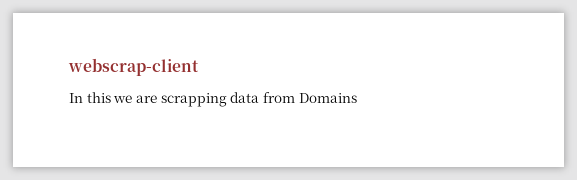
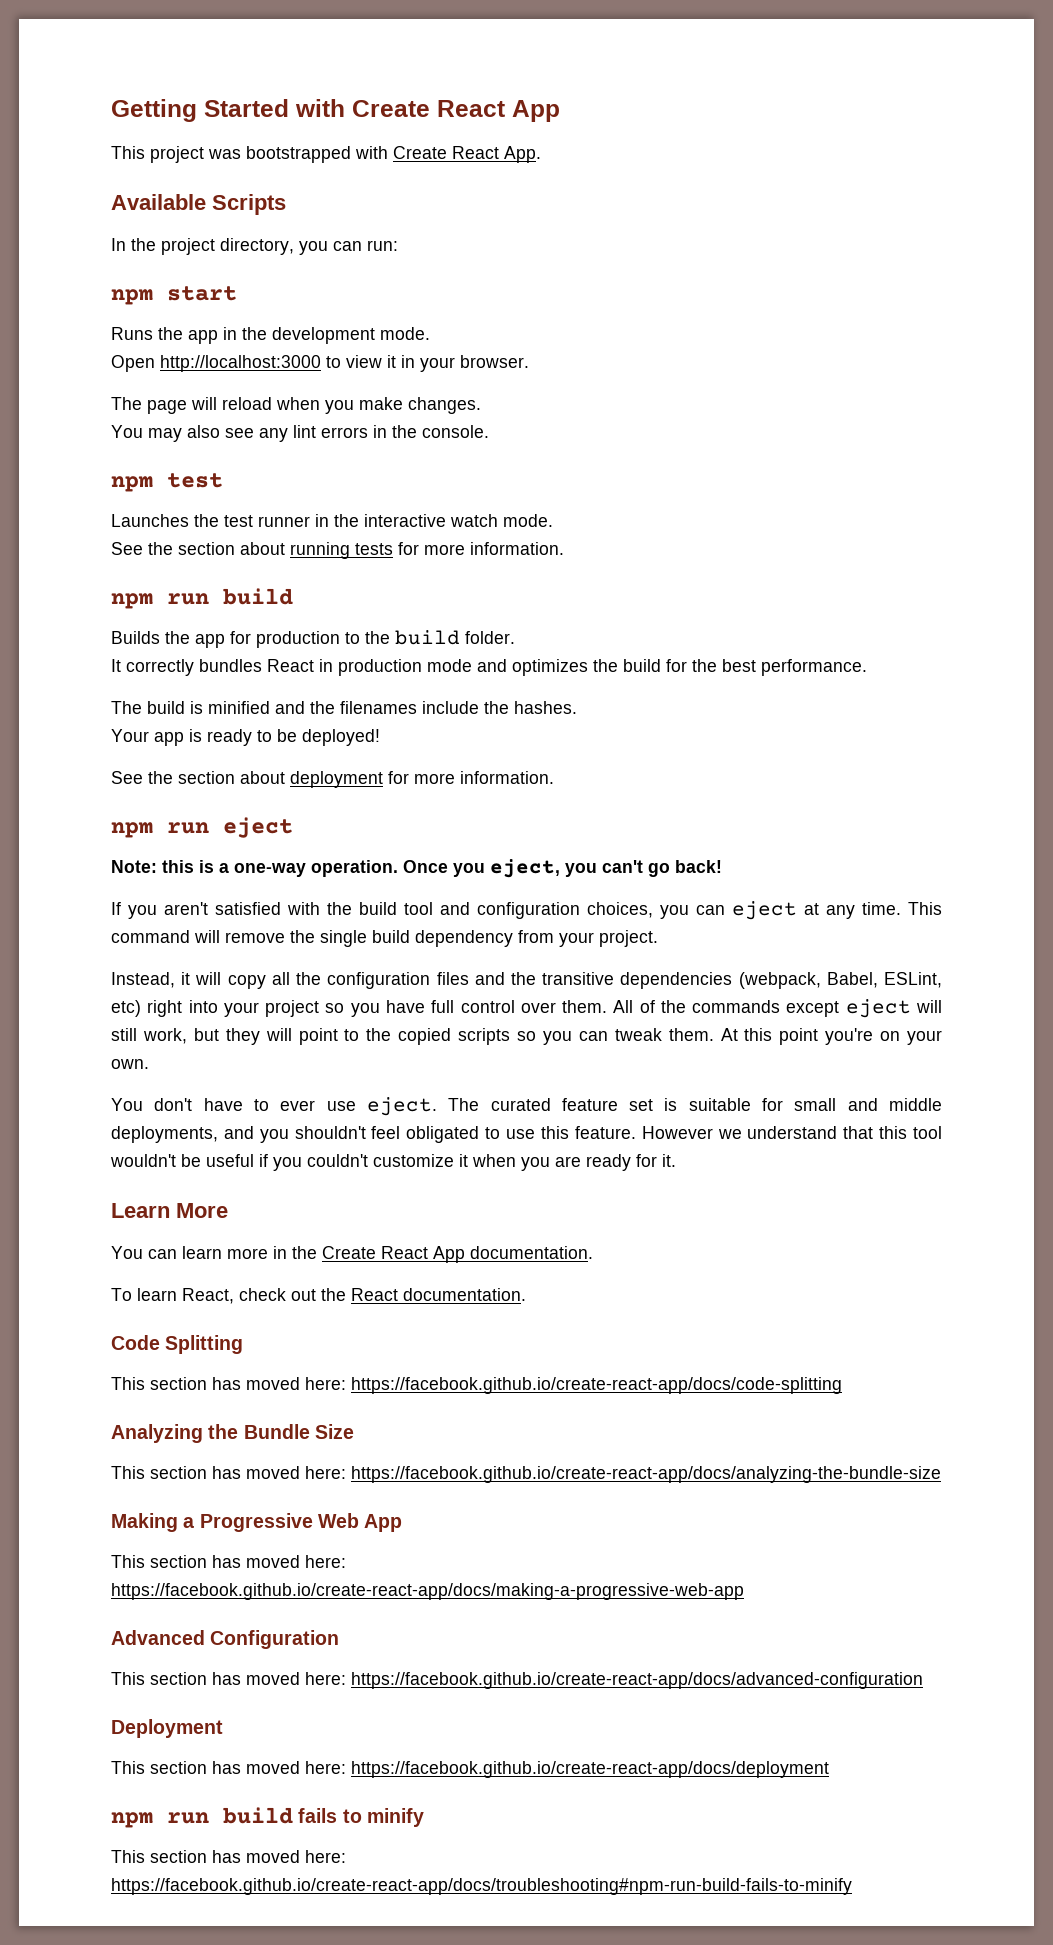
- webscrap-client
- In this we are scrapping data from Domains
+ Getting Started with Create React App
+ This project was bootstrapped with Create React App.
+ Available Scripts
+ In the project directory, you can run:
+ npm start
+ Runs the app in the development mode.
+ Open http://localhost:3000 to view it in your browser.
+ The page will reload when you make changes.
+ You may also see any lint errors in the console.
+ npm test
+ Launches the test runner in the interactive watch mode.
+ See the section about running tests for more information.
+ npm run build
+ Builds the app for production to the build folder.
+ It correctly bundles React in production mode and optimizes the build for the best performance.
+ The build is minified and the filenames include the hashes.
+ Your app is ready to be deployed!
+ See the section about deployment for more information.
+ npm run eject
+ Note: this is a one-way operation. Once you eject, you can't go back!
+ If you aren't satisfied with the build tool and configuration choices, you can eject at any time. This command will remove the single build dependency from your project.
+ Instead, it will copy all the configuration files and the transitive dependencies (webpack, Babel, ESLint, etc) right into your project so you have full control over them. All of the commands except eject will still work, but they will point to the copied scripts so you can tweak them. At this point you're on your own.
+ You don't have to ever use eject. The curated feature set is suitable for small and middle deployments, and you shouldn't feel obligated to use this feature. However we understand that this tool wouldn't be useful if you couldn't customize it when you are ready for it.
+ Learn More
+ You can learn more in the Create React App documentation.
+ To learn React, check out the React documentation.
+ Code Splitting
+ This section has moved here: https://facebook.github.io/create-react-app/docs/code-splitting
+ Analyzing the Bundle Size
+ This section has moved here: https://facebook.github.io/create-react-app/docs/analyzing-the-bundle-size
+ Making a Progressive Web App
+ This section has moved here: https://facebook.github.io/create-react-app/docs/making-a-progressive-web-app
+ Advanced Configuration
+ This section has moved here: https://facebook.github.io/create-react-app/docs/advanced-configuration
+ Deployment
+ This section has moved here: https://facebook.github.io/create-react-app/docs/deployment
+ npm run build fails to minify
+ This section has moved here: https://facebook.github.io/create-react-app/docs/troubleshooting#npm-run-build-fails-to-minify

